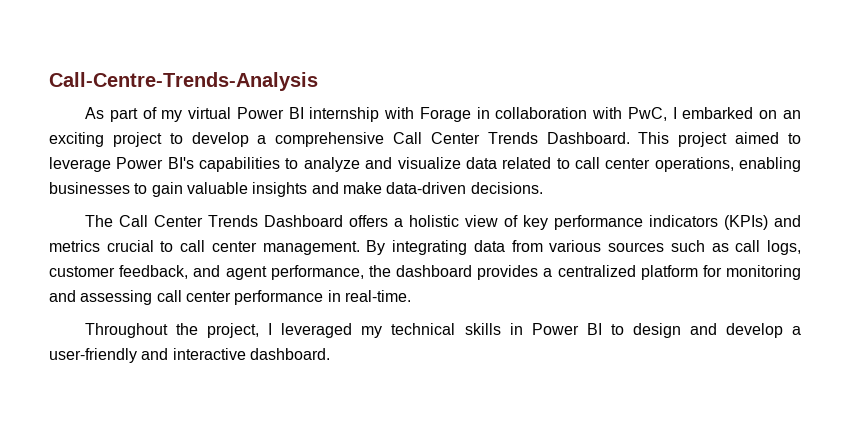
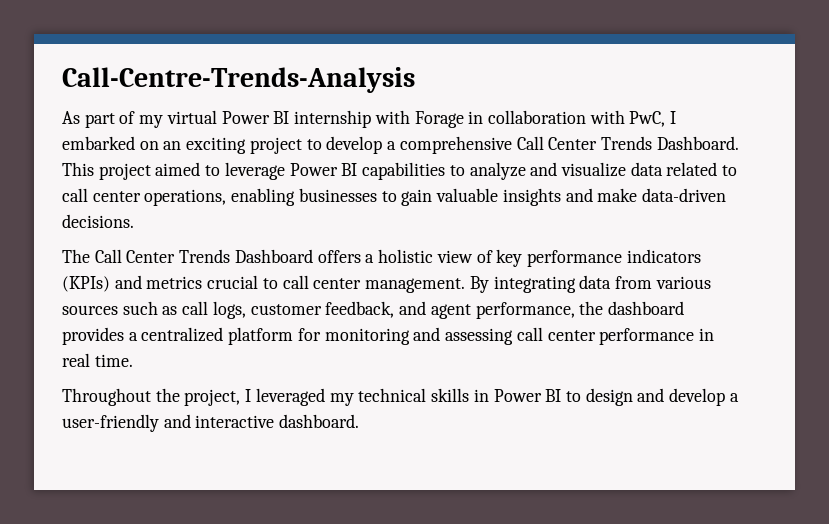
- This project aimed to leverage Power BI's capabilities to analyze and visualize data related to call center operations, enabling businesses to gain valuable insights and make data-driven decisions.
+ This project aimed to leverage Power BI capabilities to analyze and visualize data related to call center operations, enabling businesses to gain valuable insights and make data-driven decisions.
- By integrating data from various sources such as call logs, customer feedback, and agent performance, the dashboard provides a centralized platform for monitoring and assessing call center performance in real-time.
+ By integrating data from various sources such as call logs, customer feedback, and agent performance, the dashboard provides a centralized platform for monitoring and assessing call center performance in real time.

